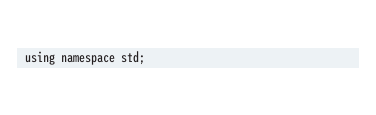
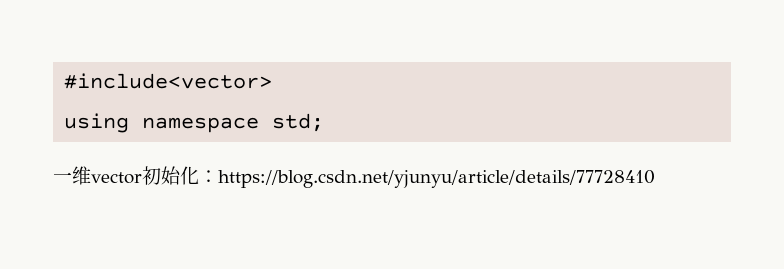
+ #include<vector>
+ 一维vector初始化：https://blog.csdn.net/yjunyu/article/details/77728410

